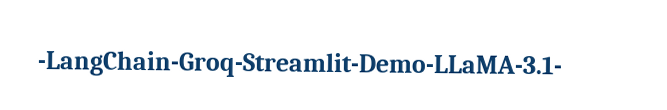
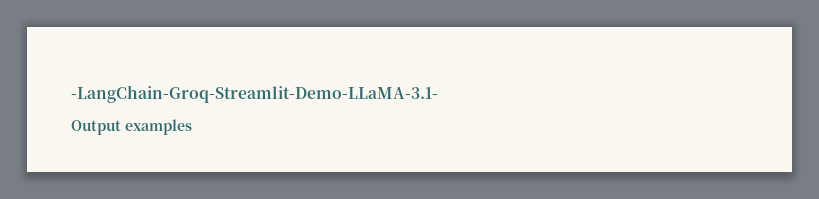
+ Output examples

